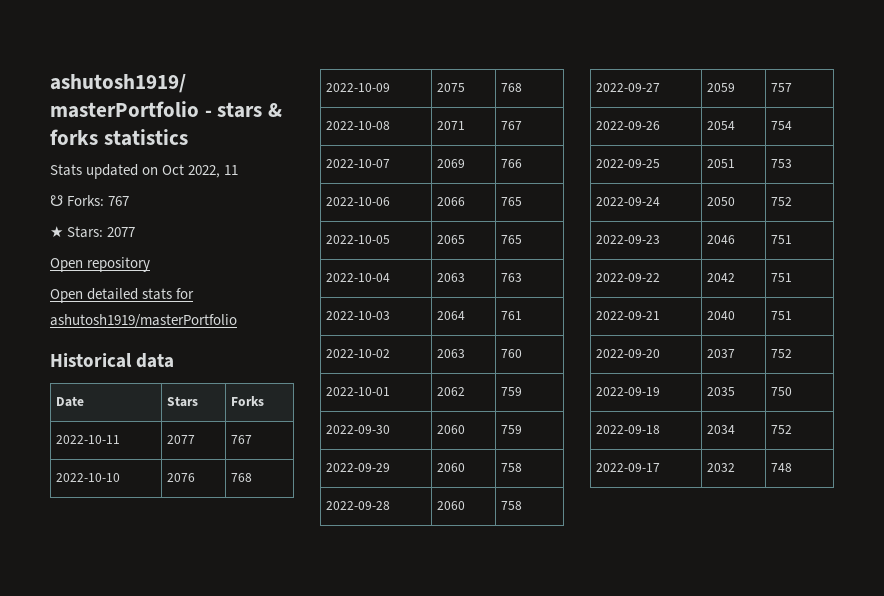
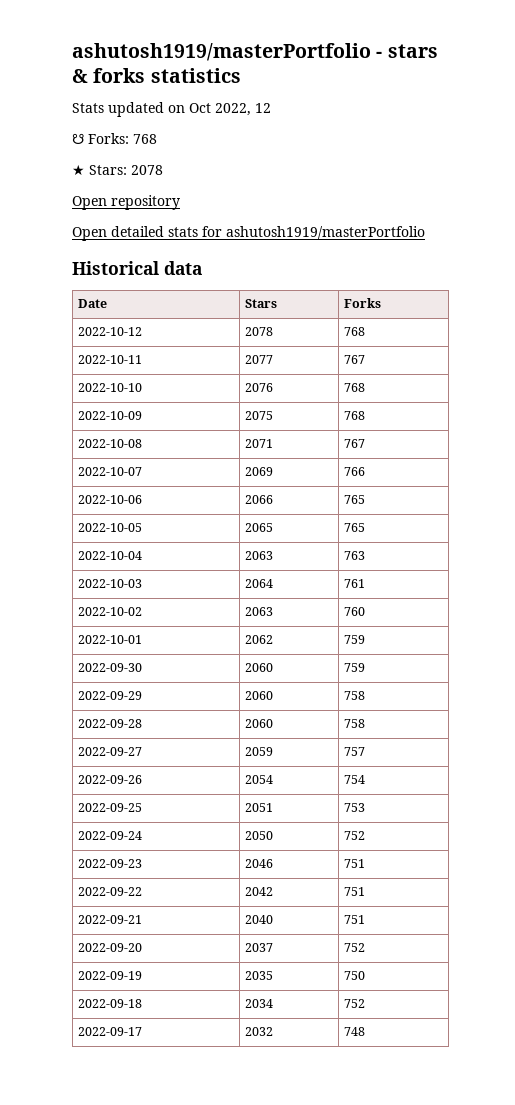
- Stats updated on Oct 2022, 11
+ Stats updated on Oct 2022, 12
- ☋ Forks: 767
+ ☋ Forks: 768
- ★ Stars: 2077
+ ★ Stars: 2078
+ 2022-10-12 | 2078 | 768

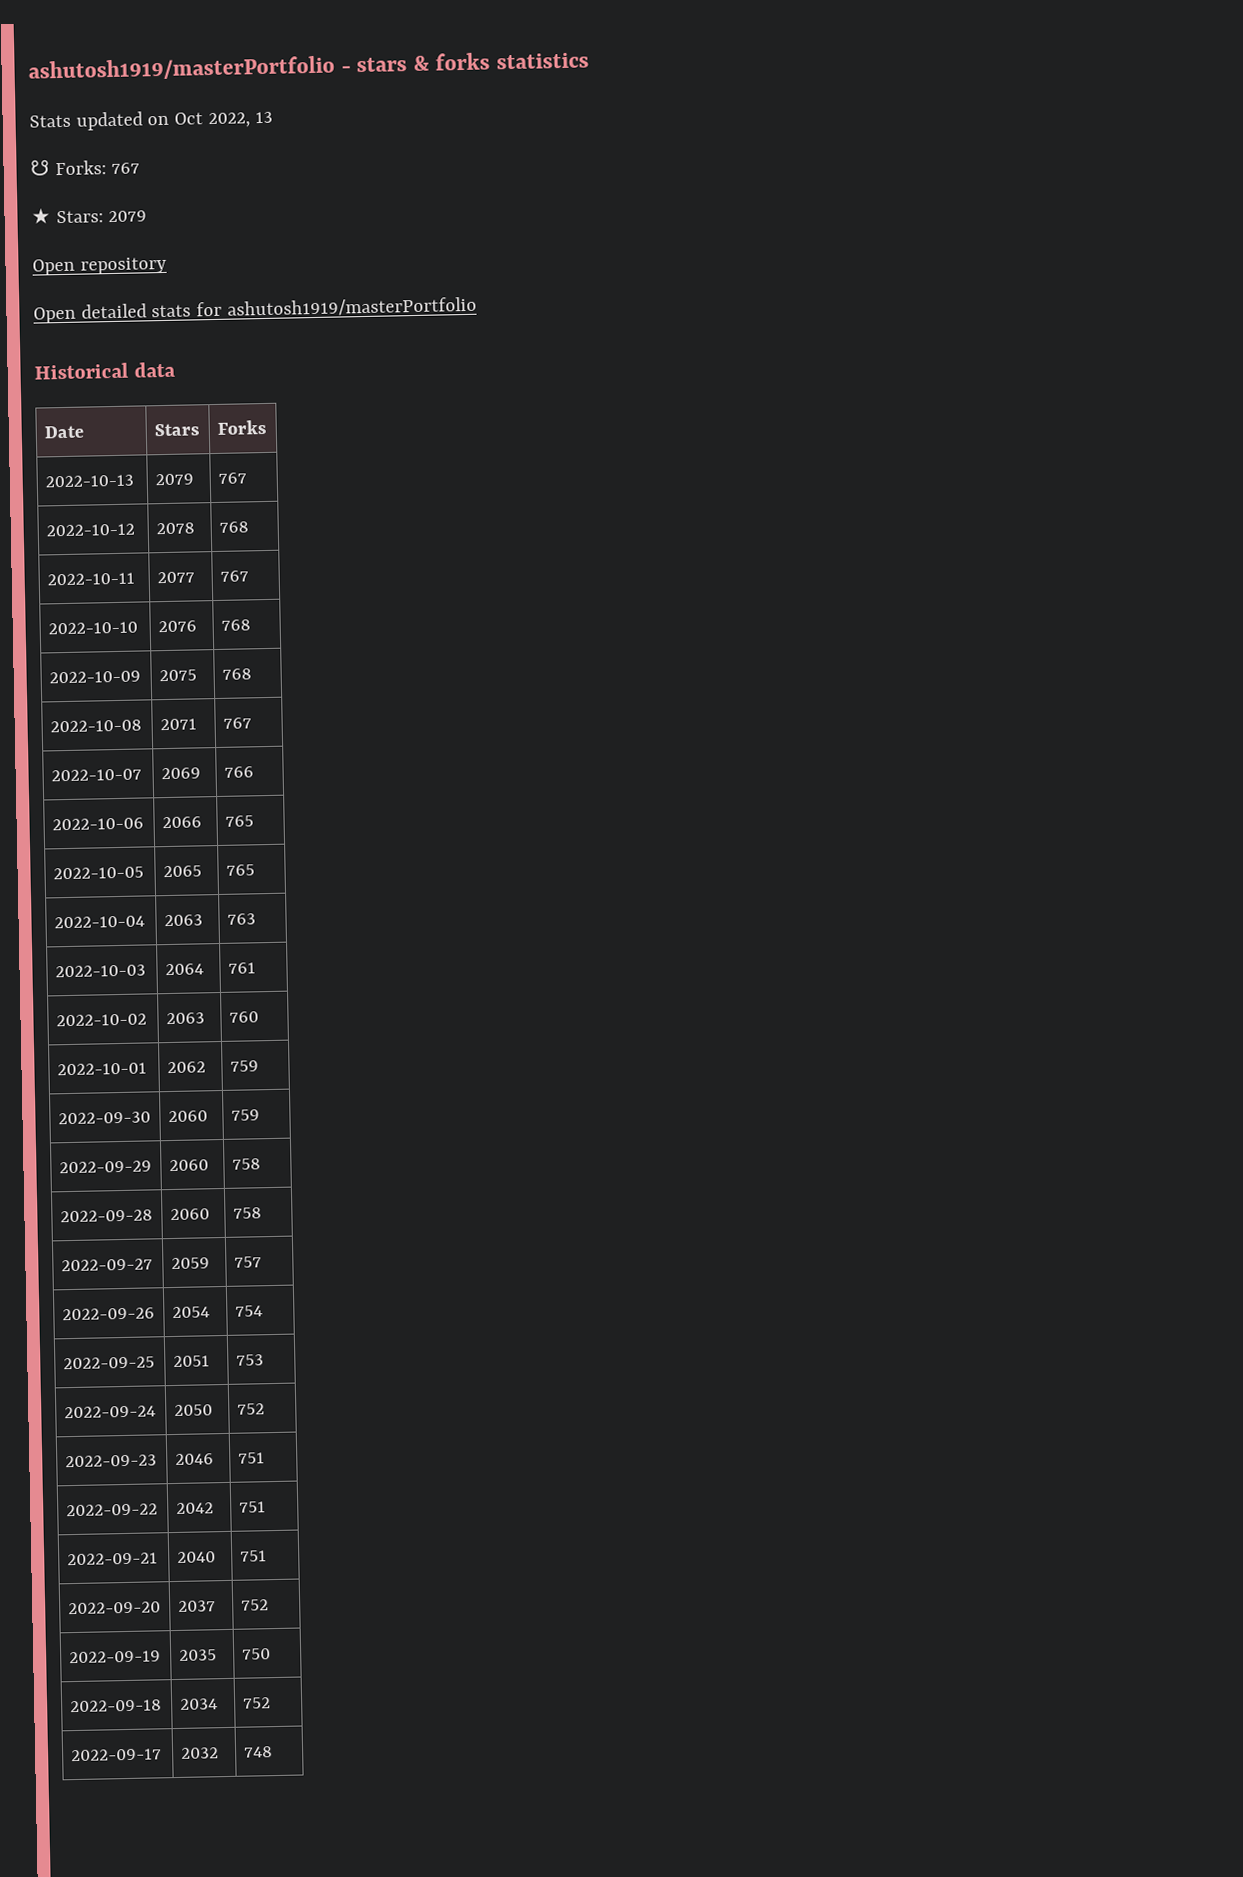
- Stats updated on Oct 2022, 12
+ Stats updated on Oct 2022, 13
- ☋ Forks: 768
+ ☋ Forks: 767
- ★ Stars: 2078
+ ★ Stars: 2079
+ 2022-10-13 | 2079 | 767

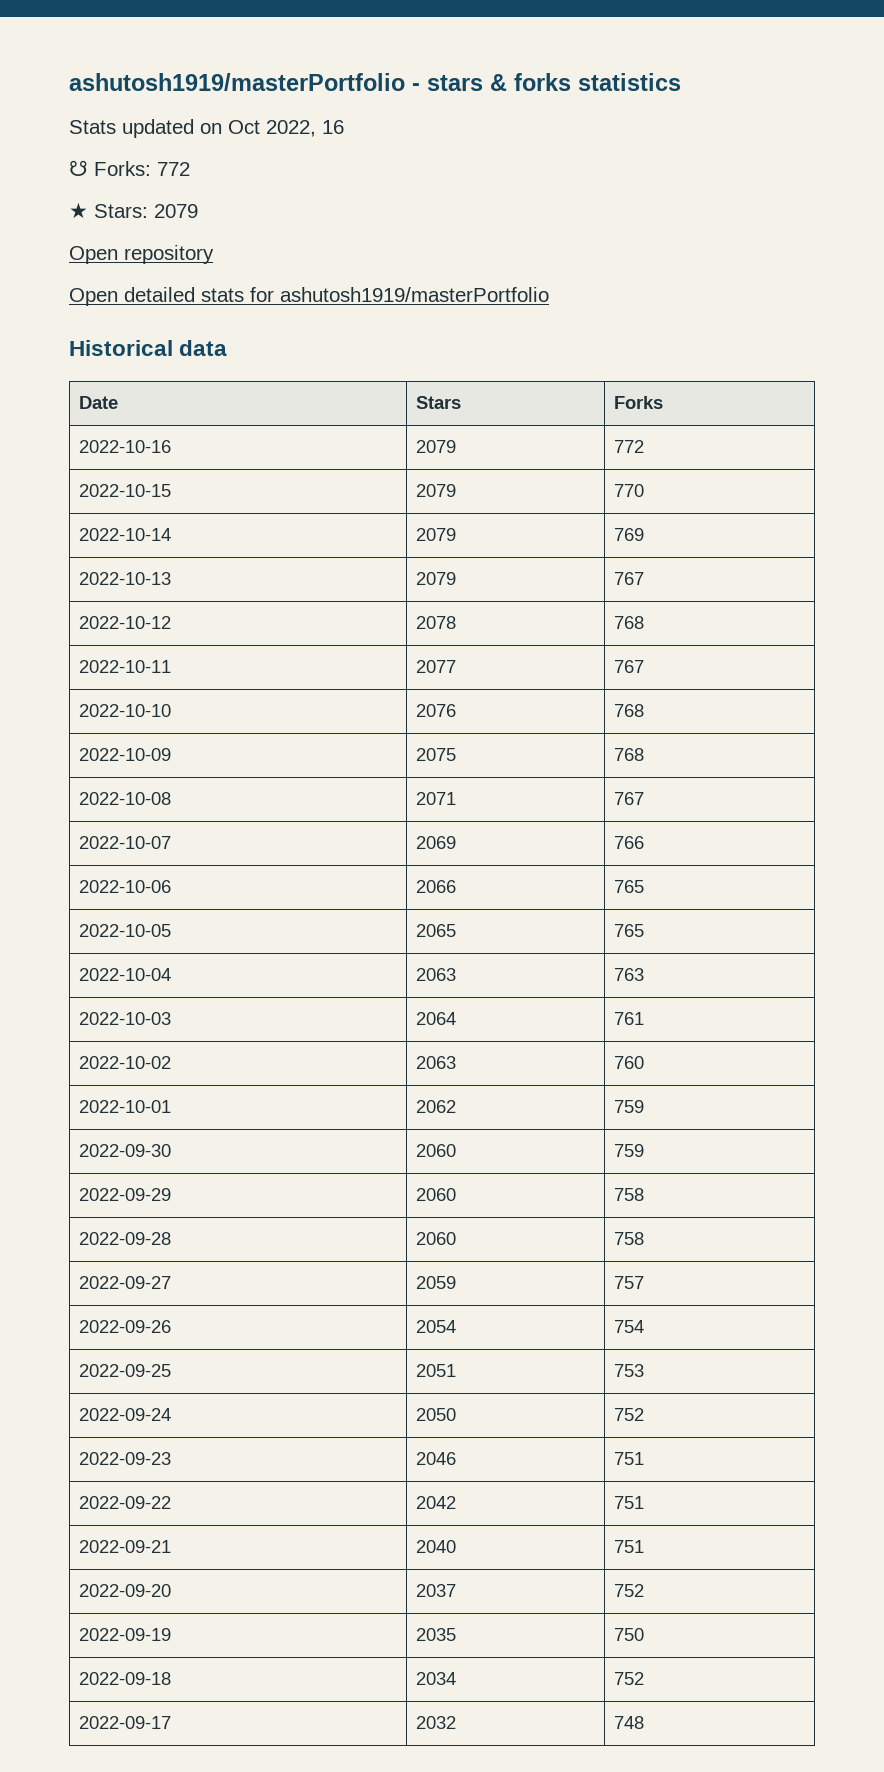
- Stats updated on Oct 2022, 13
+ Stats updated on Oct 2022, 16
- ☋ Forks: 767
+ ☋ Forks: 772
+ 2022-10-16 | 2079 | 772
+ 2022-10-15 | 2079 | 770
+ 2022-10-14 | 2079 | 769

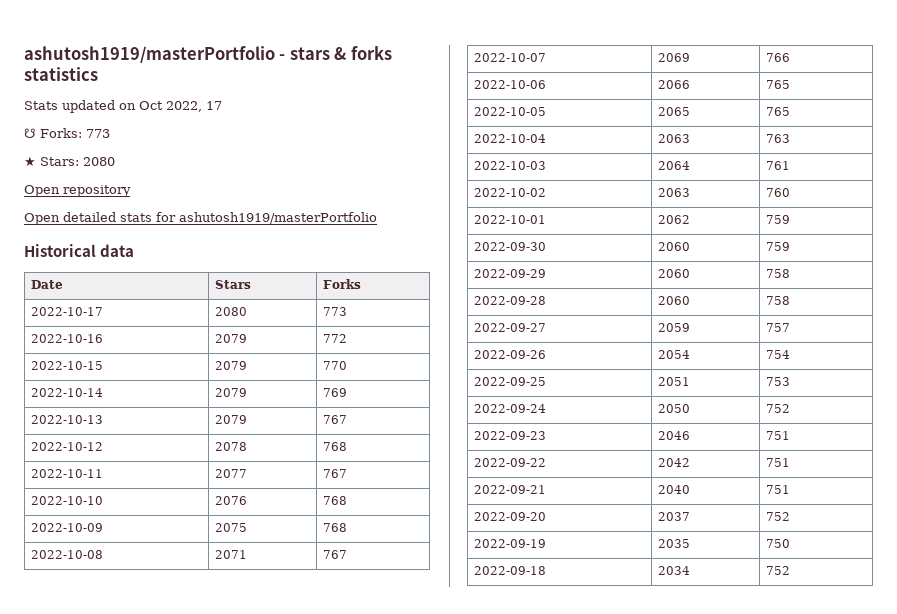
- Stats updated on Oct 2022, 16
+ Stats updated on Oct 2022, 17
- ☋ Forks: 772
+ ☋ Forks: 773
- ★ Stars: 2079
+ ★ Stars: 2080
+ 2022-10-17 | 2080 | 773
- 2022-09-17 | 2032 | 748

